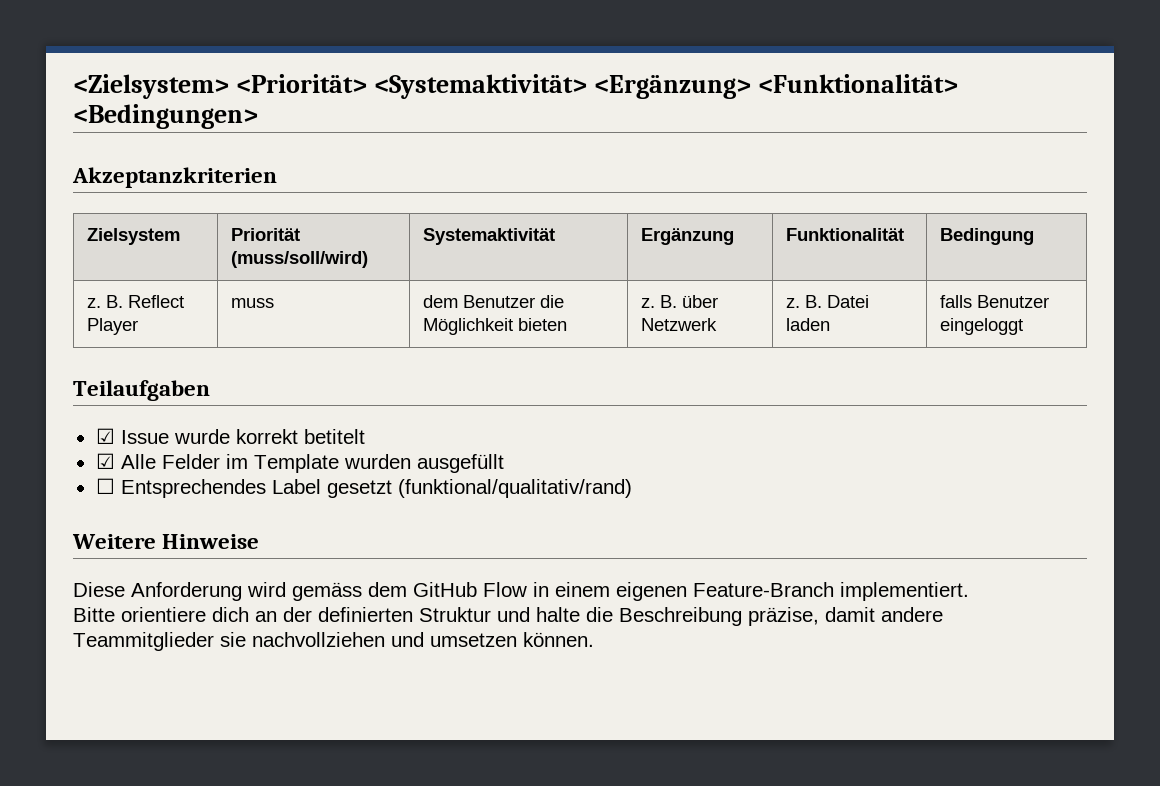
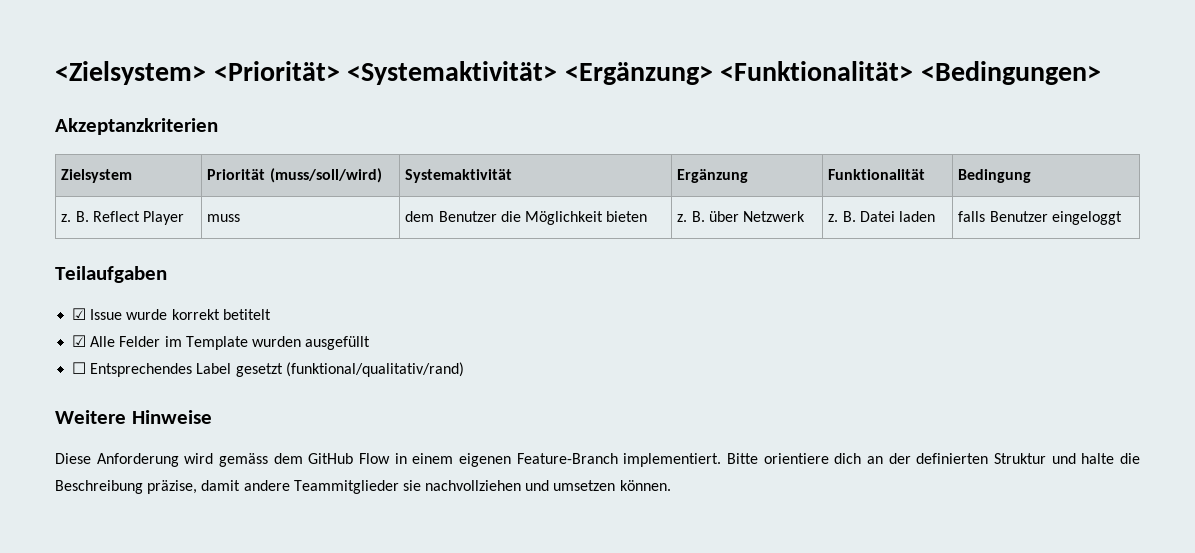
- Diese Anforderung wird gemäss dem GitHub Flow in einem eigenen Feature-Branch implementiert.
- Bitte orientiere dich an der definierten Struktur und halte die Beschreibung präzise, damit andere Teammitglieder sie nachvollziehen und umsetzen können.
+ Diese Anforderung wird gemäss dem GitHub Flow in einem eigenen Feature-Branch implementiert. Bitte orientiere dich an der definierten Struktur und halte die Beschreibung präzise, damit andere Teammitglieder sie nachvollziehen und umsetzen können.

